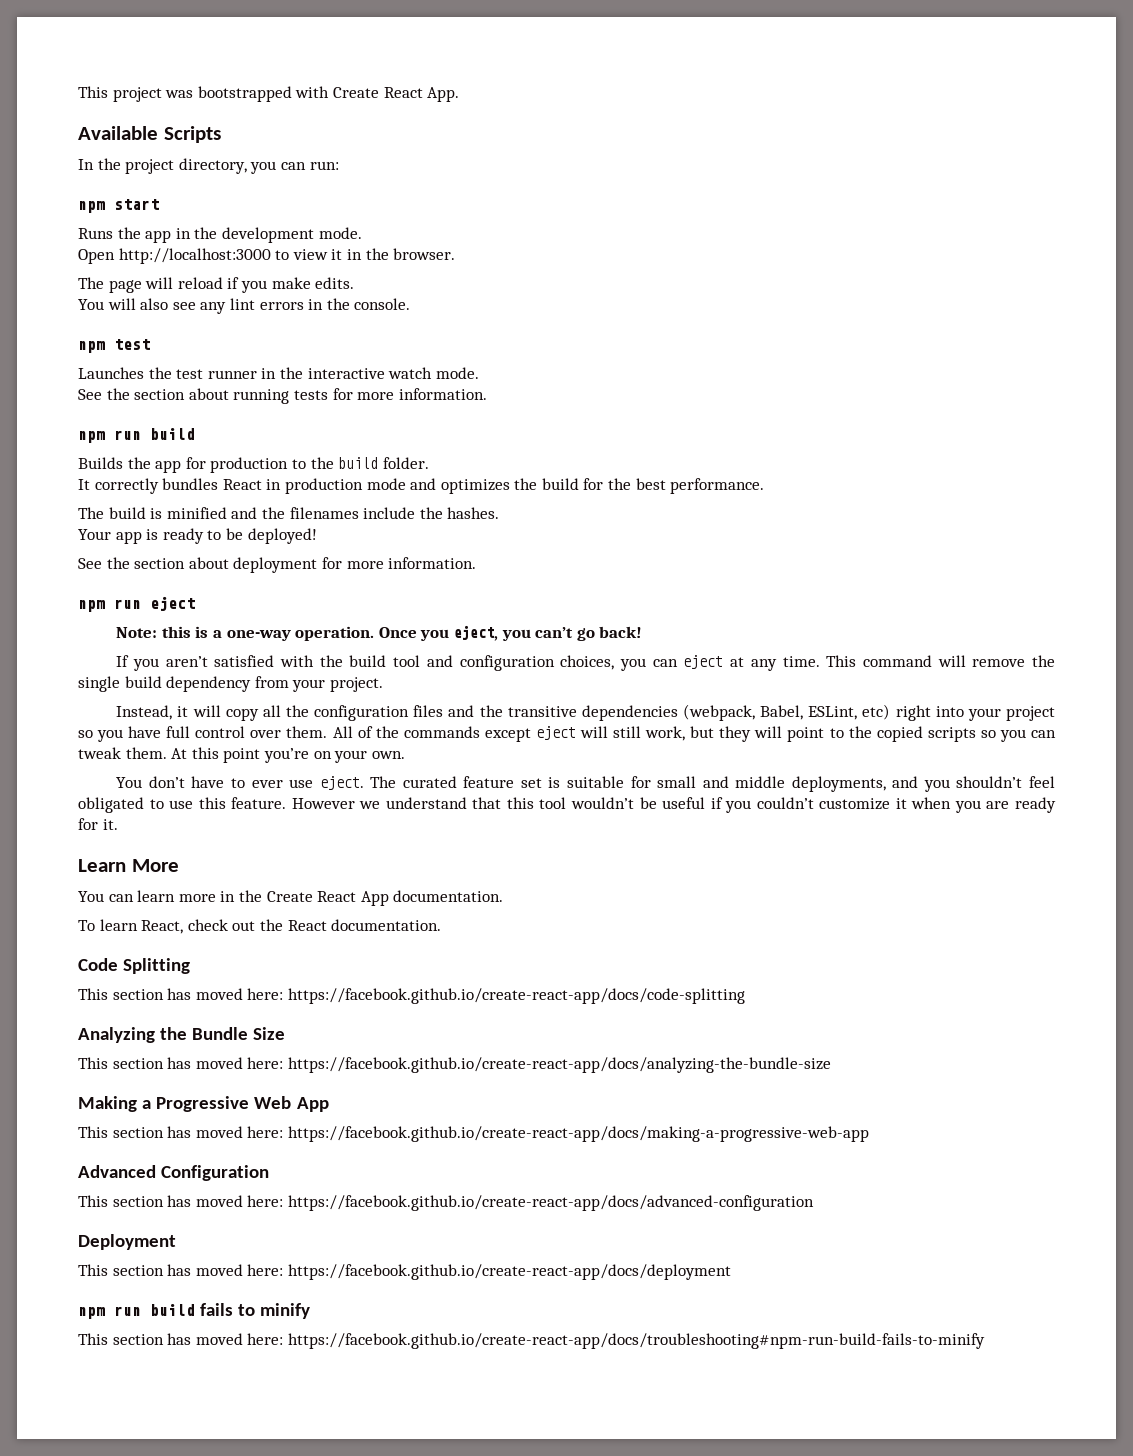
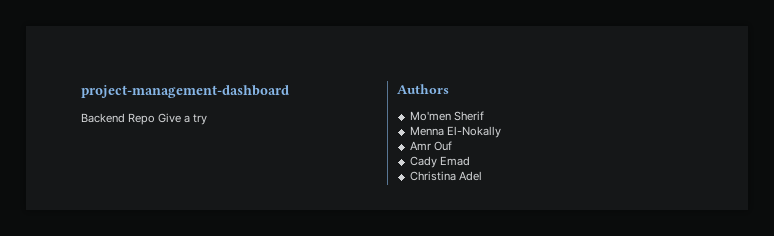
- This project was bootstrapped with Create React App.
- Available Scripts
- In the project directory, you can run:
- npm start
- Runs the app in the development mode.
- Open http://localhost:3000 to view it in the browser.
- The page will reload if you make edits.
- You will also see any lint errors in the console.
- npm test
- Launches the test runner in the interactive watch mode.
- See the section about running tests for more information.
- npm run build
- Builds the app for production to the build folder.
- It correctly bundles React in production mode and optimizes the build for the best performance.
- The build is minified and the filenames include the hashes.
- Your app is ready to be deployed!
- See the section about deployment for more information.
- npm run eject
- Note: this is a one-way operation. Once you eject, you can’t go back!
- If you aren’t satisfied with the build tool and configuration choices, you can eject at any time. This command will remove the single build dependency from your project.
- Instead, it will copy all the configuration files and the transitive dependencies (webpack, Babel, ESLint, etc) right into your project so you have full control over them. All of the commands except eject will still work, but they will point to the copied scripts so you can tweak them. At this point you’re on your own.
- You don’t have to ever use eject. The curated feature set is suitable for small and middle deployments, and you shouldn’t feel obligated to use this feature. However we understand that this tool wouldn’t be useful if you couldn’t customize it when you are ready for it.
- Learn More
- You can learn more in the Create React App documentation.
- To learn React, check out the React documentation.
- Code Splitting
- This section has moved here: https://facebook.github.io/create-react-app/docs/code-splitting
- Analyzing the Bundle Size
- This section has moved here: https://facebook.github.io/create-react-app/docs/analyzing-the-bundle-size
- Making a Progressive Web App
- This section has moved here: https://facebook.github.io/create-react-app/docs/making-a-progressive-web-app
- Advanced Configuration
- This section has moved here: https://facebook.github.io/create-react-app/docs/advanced-configuration
- Deployment
- This section has moved here: https://facebook.github.io/create-react-app/docs/deployment
- npm run build fails to minify
- This section has moved here: https://facebook.github.io/create-react-app/docs/troubleshooting#npm-run-build-fails-to-minify
+ project-management-dashboard
+ Backend Repo Give a try
+ Authors
+ Mo'men Sherif
+ Menna El-Nokally
+ Amr Ouf
+ Cady Emad
+ Christina Adel

